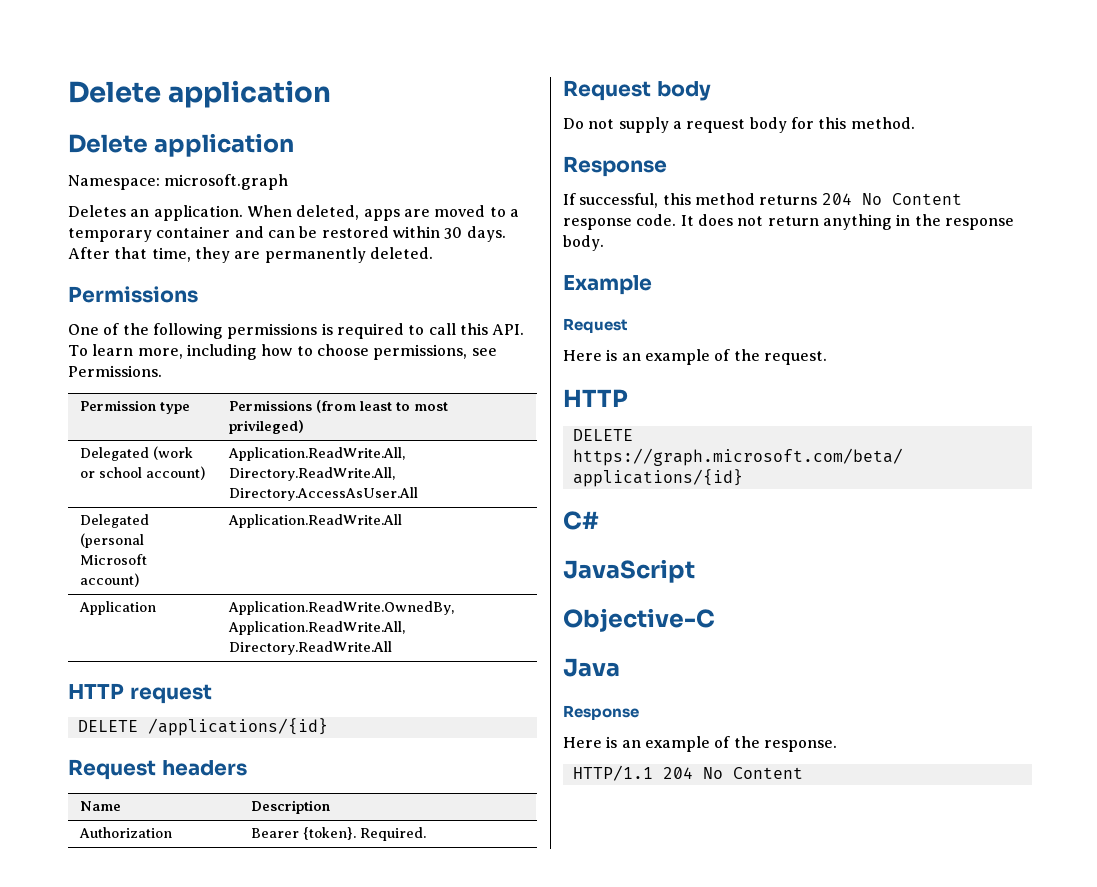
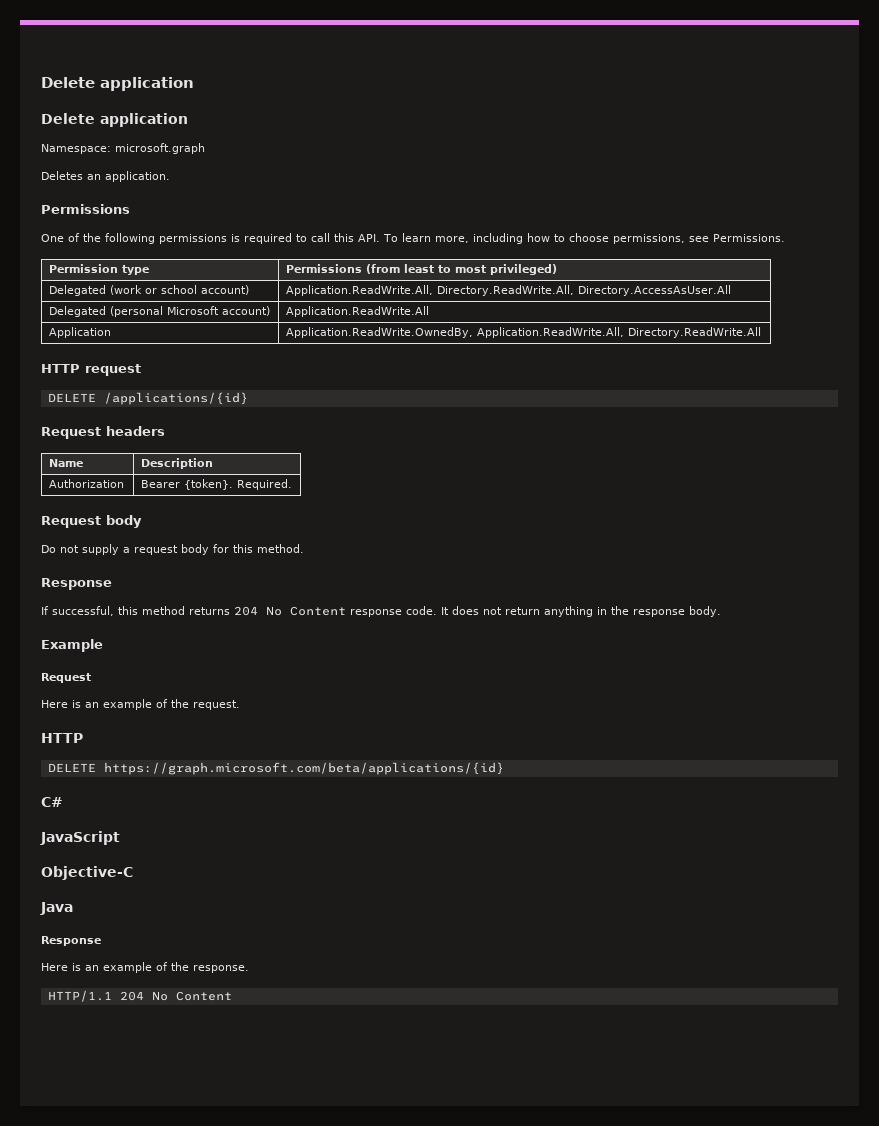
- When deleted, apps are moved to a temporary container and can be restored within 30 days. After that time, they are permanently deleted.

